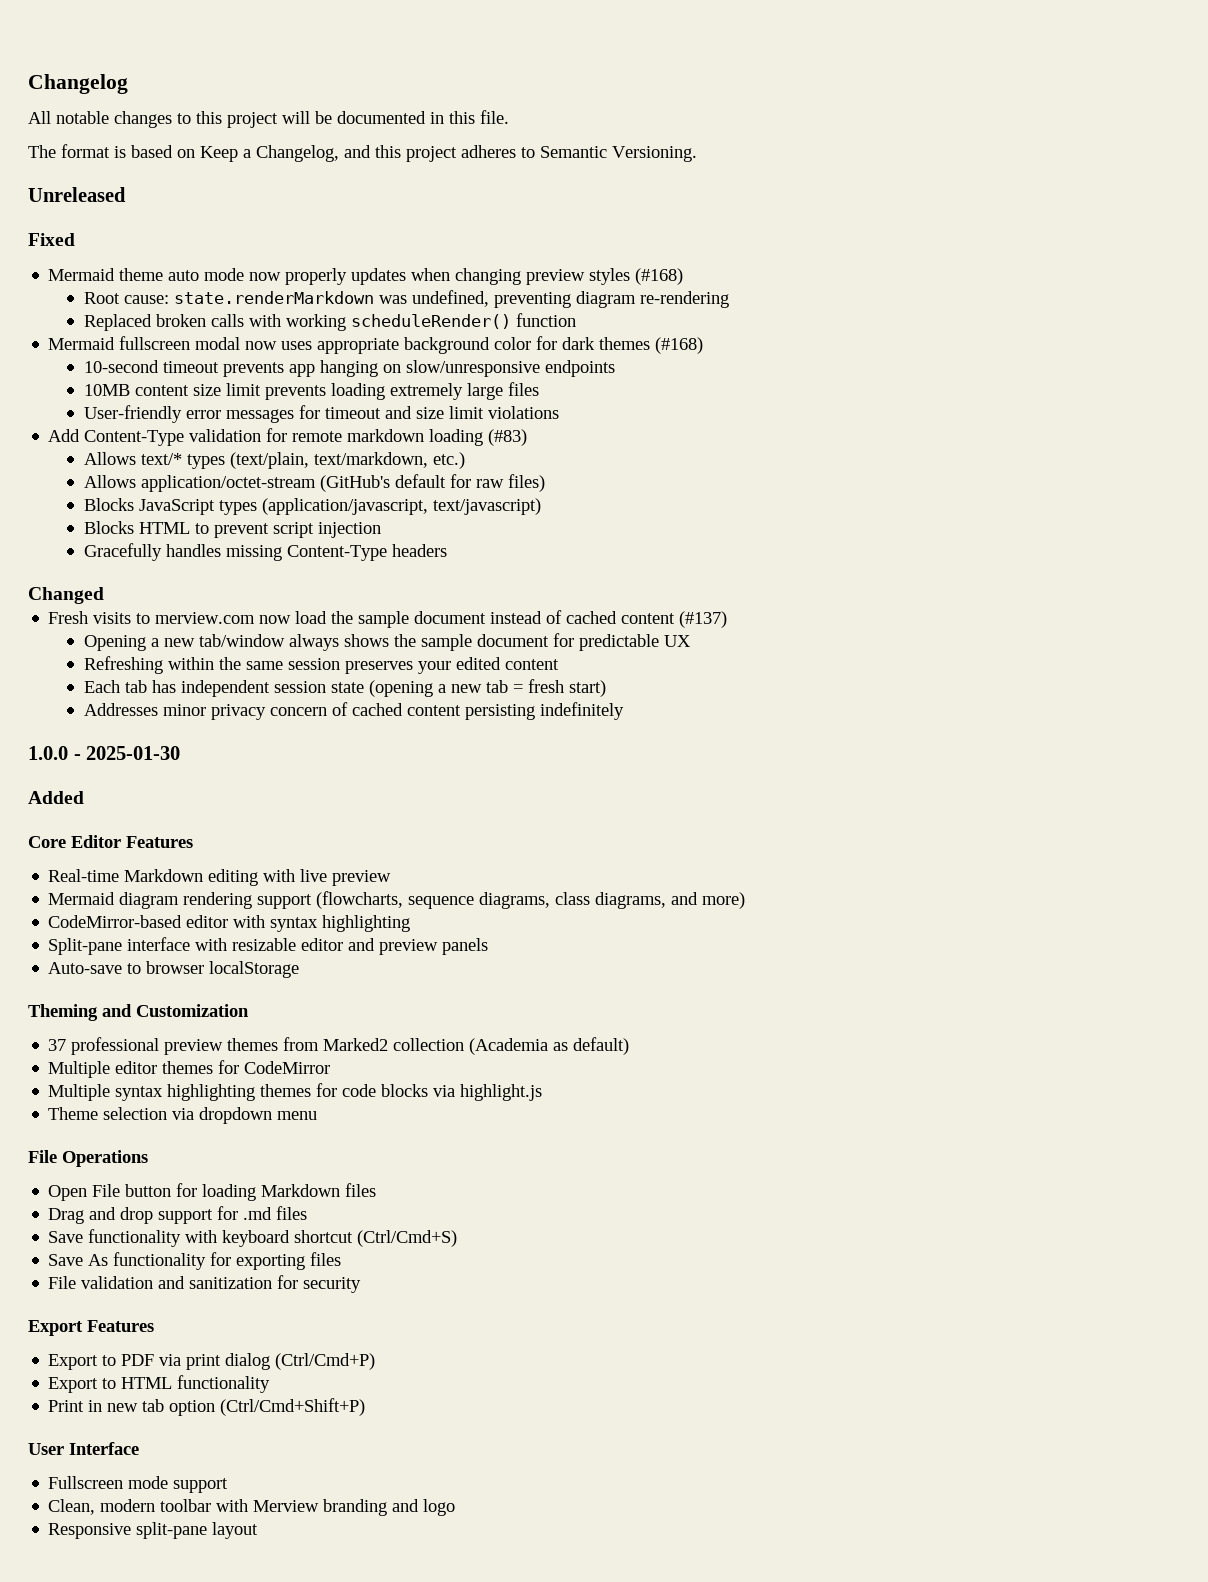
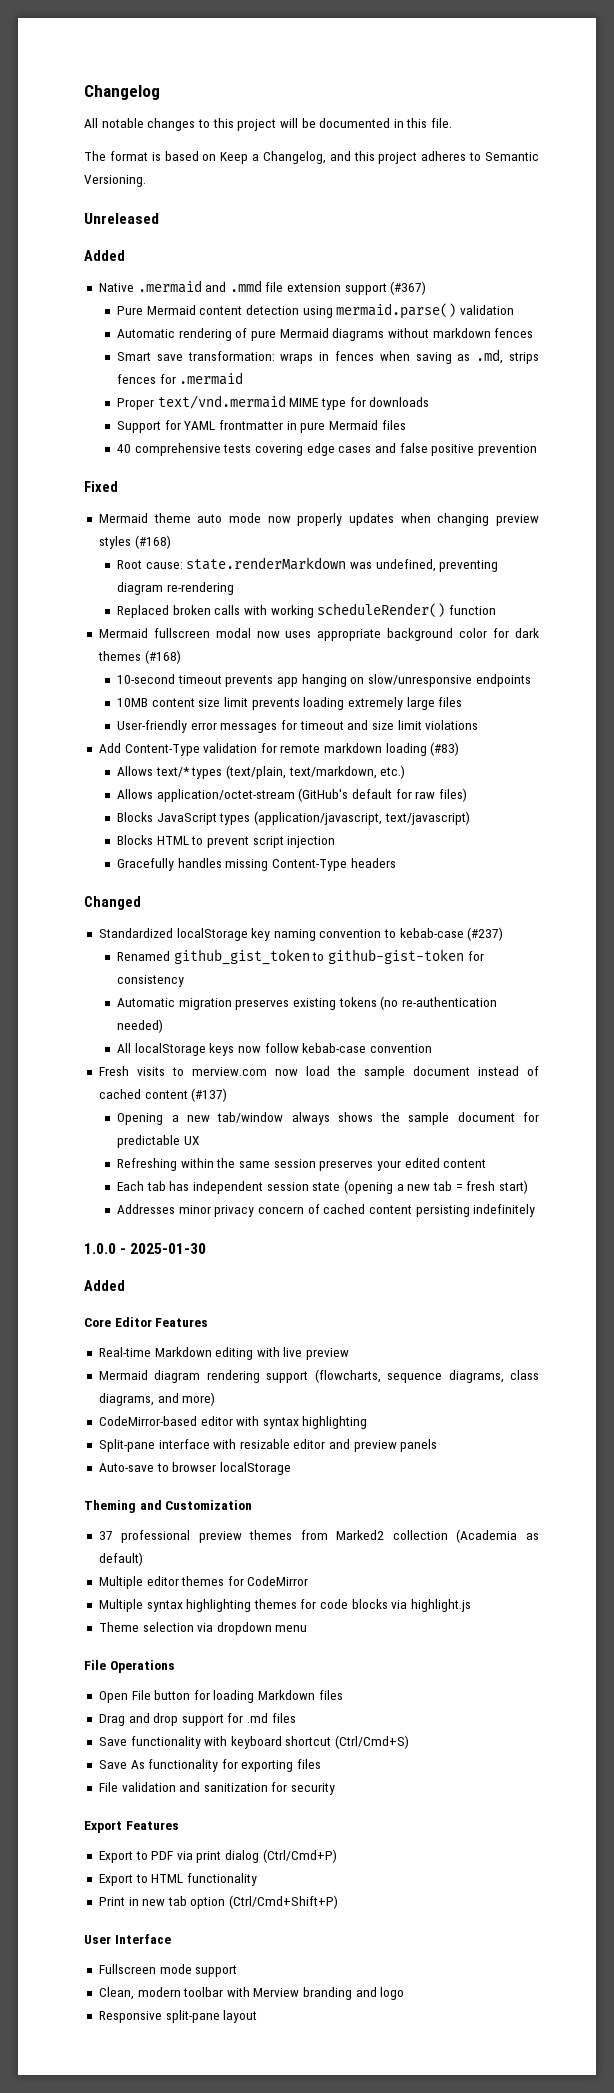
  Unreleased
+ Added
+ Native .mermaid and .mmd file extension support (#367)
+ Pure Mermaid content detection using mermaid.parse() validation
+ Automatic rendering of pure Mermaid diagrams without markdown fences
+ Smart save transformation: wraps in fences when saving as .md, strips fences for .mermaid
+ Proper text/vnd.mermaid MIME type for downloads
+ Support for YAML frontmatter in pure Mermaid files
+ 40 comprehensive tests covering edge cases and false positive prevention
+ Standardized localStorage key naming convention to kebab-case (#237)
+ Renamed github_gist_token to github-gist-token for consistency
+ Automatic migration preserves existing tokens (no re-authentication needed)
+ All localStorage keys now follow kebab-case convention

